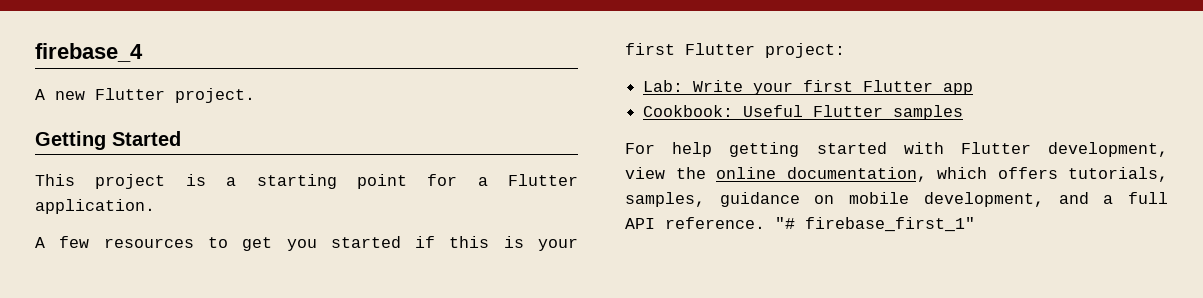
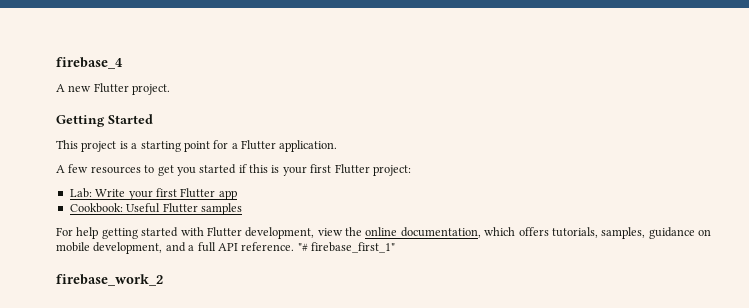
+ firebase_work_2

